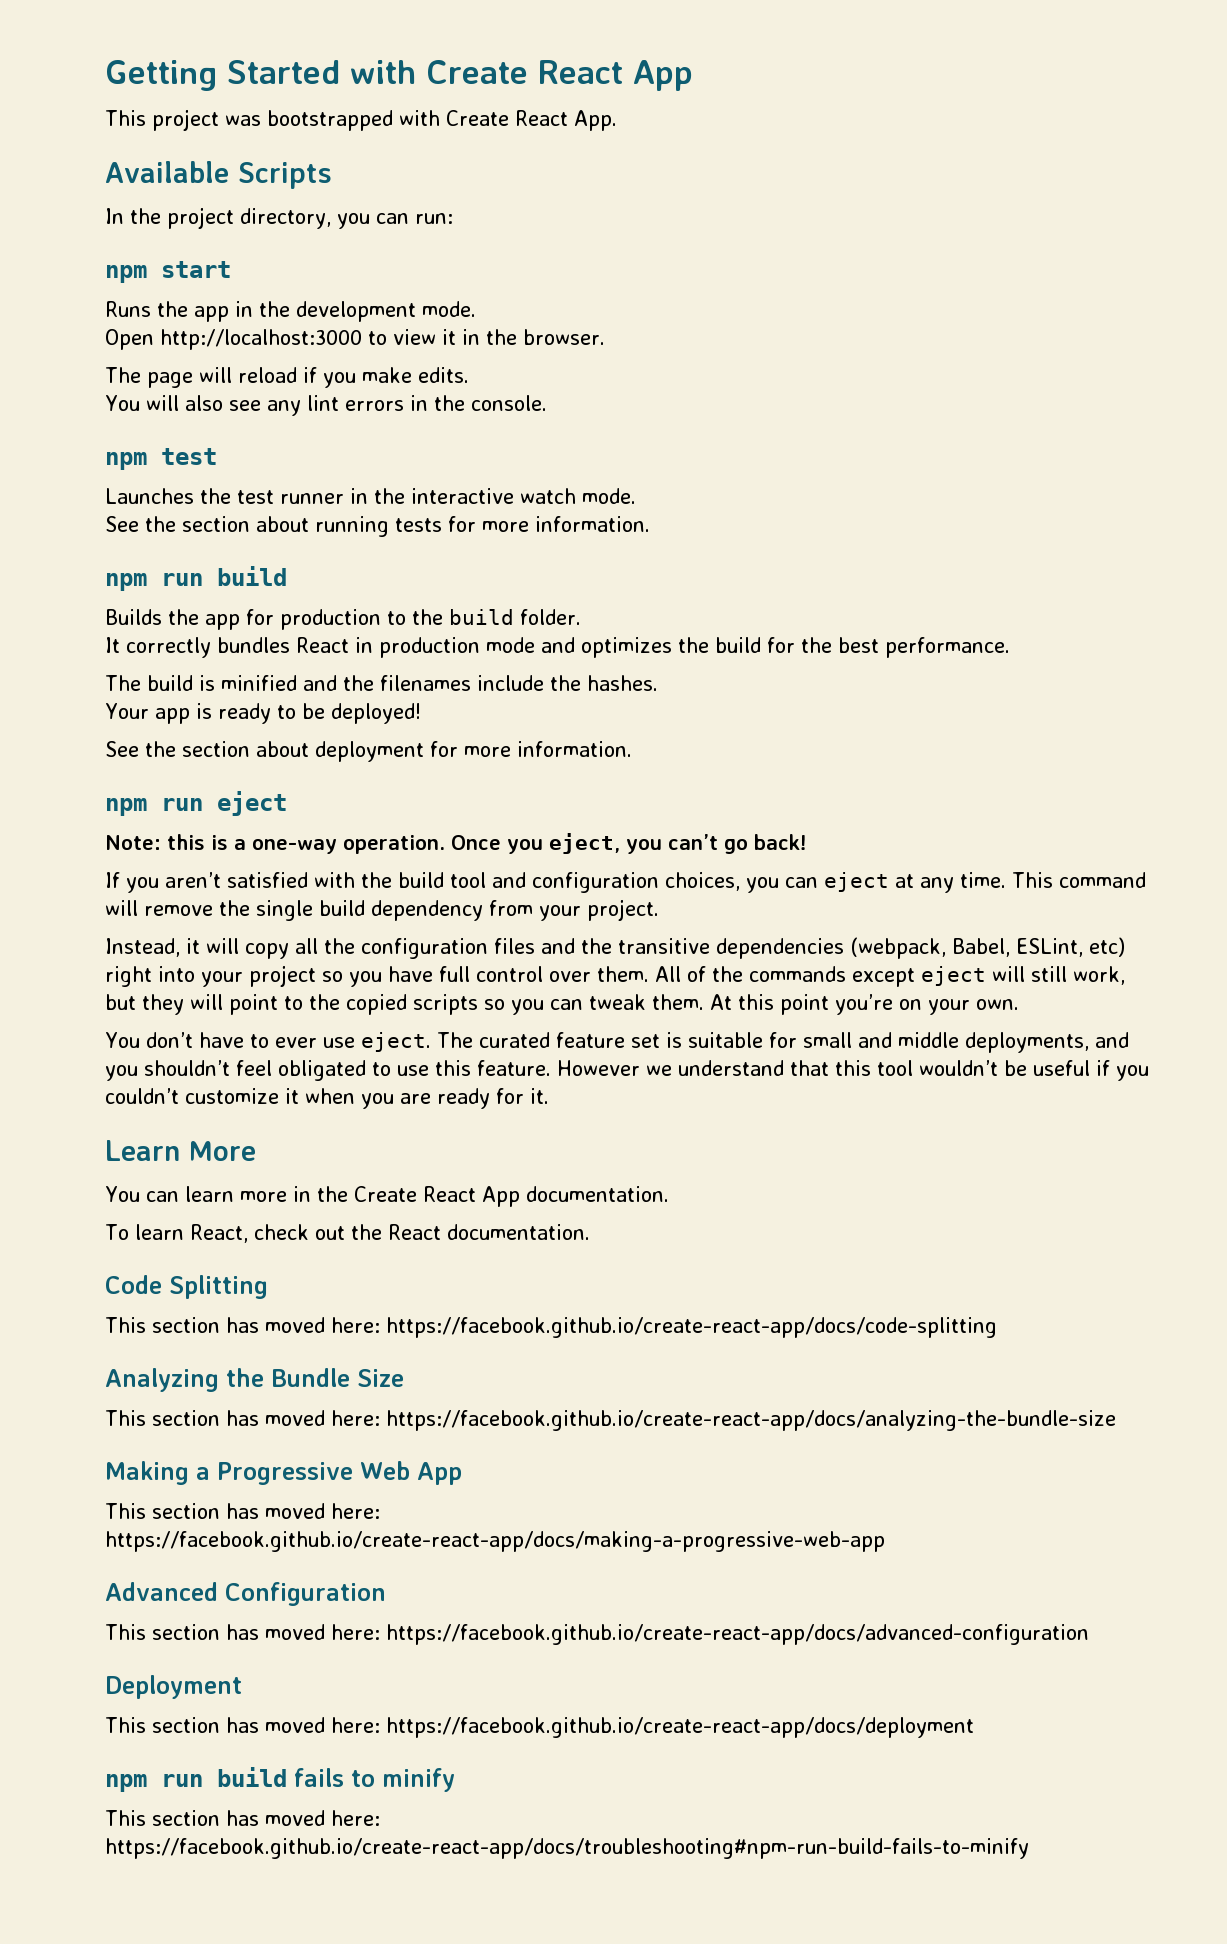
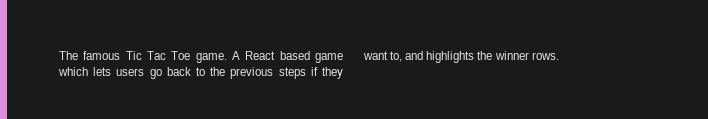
- Getting Started with Create React App
- This project was bootstrapped with Create React App.
- Available Scripts
- In the project directory, you can run:
- npm start
- Runs the app in the development mode.
- Open http://localhost:3000 to view it in the browser.
- The page will reload if you make edits.
- You will also see any lint errors in the console.
- npm test
- Launches the test runner in the interactive watch mode.
- See the section about running tests for more information.
- npm run build
- Builds the app for production to the build folder.
- It correctly bundles React in production mode and optimizes the build for the best performance.
- The build is minified and the filenames include the hashes.
- Your app is ready to be deployed!
- See the section about deployment for more information.
- npm run eject
- Note: this is a one-way operation. Once you eject, you can’t go back!
- If you aren’t satisfied with the build tool and configuration choices, you can eject at any time. This command will remove the single build dependency from your project.
- Instead, it will copy all the configuration files and the transitive dependencies (webpack, Babel, ESLint, etc) right into your project so you have full control over them. All of the commands except eject will still work, but they will point to the copied scripts so you can tweak them. At this point you’re on your own.
- You don’t have to ever use eject. The curated feature set is suitable for small and middle deployments, and you shouldn’t feel obligated to use this feature. However we understand that this tool wouldn’t be useful if you couldn’t customize it when you are ready for it.
- Learn More
- You can learn more in the Create React App documentation.
- To learn React, check out the React documentation.
- Code Splitting
- This section has moved here: https://facebook.github.io/create-react-app/docs/code-splitting
- Analyzing the Bundle Size
- This section has moved here: https://facebook.github.io/create-react-app/docs/analyzing-the-bundle-size
- Making a Progressive Web App
- This section has moved here: https://facebook.github.io/create-react-app/docs/making-a-progressive-web-app
- Advanced Configuration
- This section has moved here: https://facebook.github.io/create-react-app/docs/advanced-configuration
- Deployment
- This section has moved here: https://facebook.github.io/create-react-app/docs/deployment
- npm run build fails to minify
- This section has moved here: https://facebook.github.io/create-react-app/docs/troubleshooting#npm-run-build-fails-to-minify
+ The famous Tic Tac Toe game. A React based game which lets users go back to the previous steps if they want to, and highlights the winner rows.

